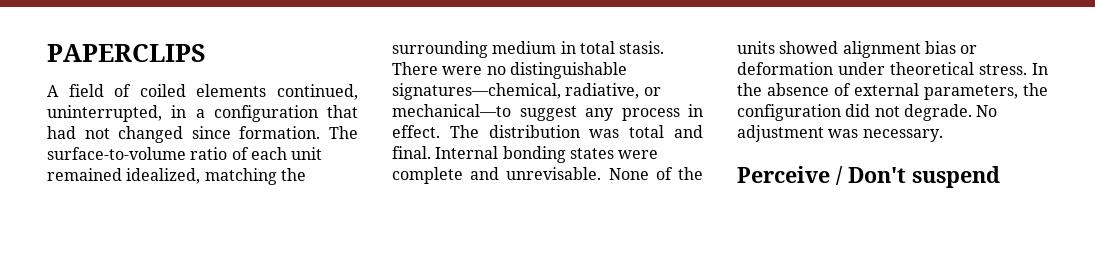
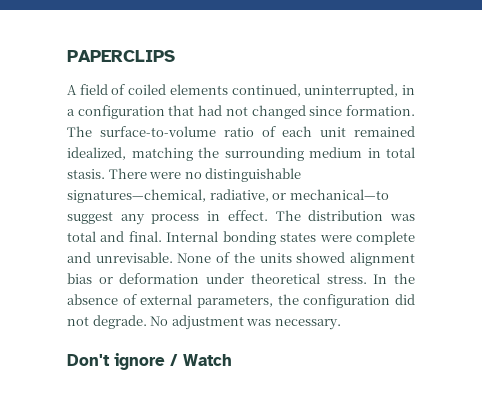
- Perceive / Don't suspend
+ Don't ignore / Watch

